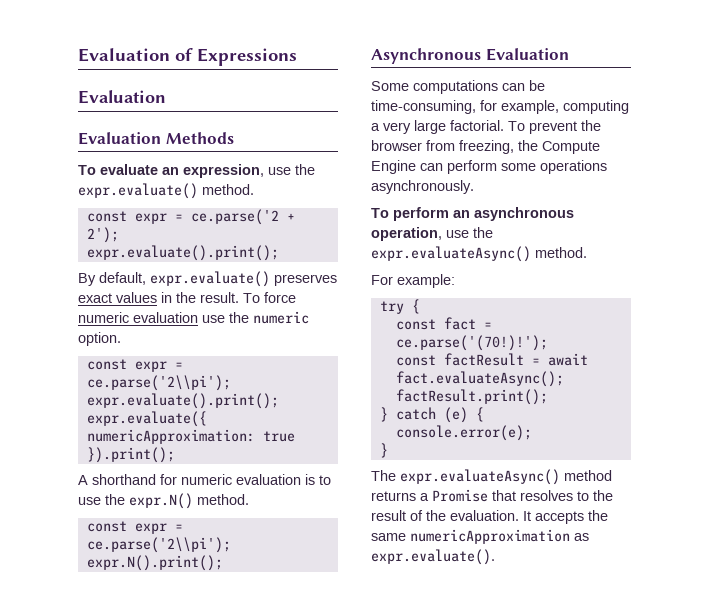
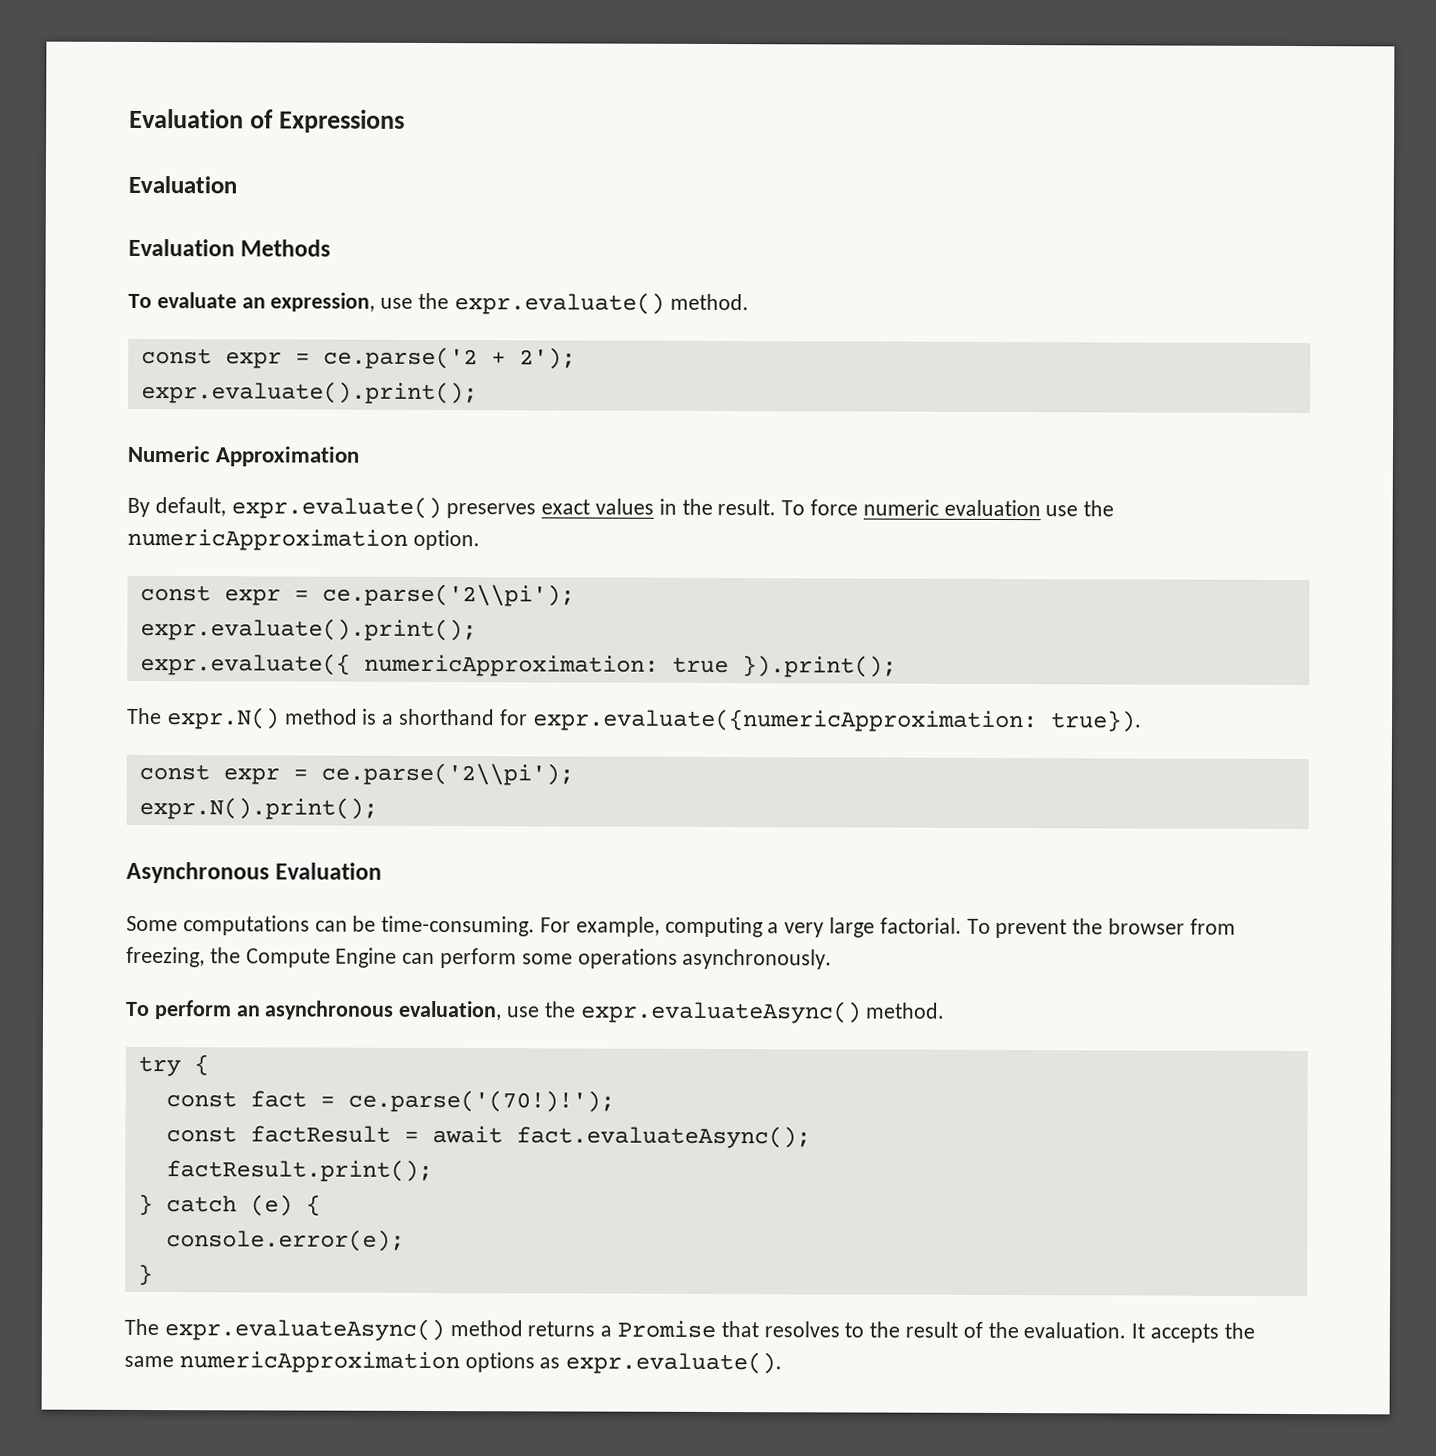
+ Numeric Approximation
- To force numeric evaluation use the numeric option.
+ To force numeric evaluation use the numericApproximation option.
- A shorthand for numeric evaluation is to use the expr.N() method.
+ The expr.N() method is a shorthand for expr.evaluate({numericApproximation: true}).
- Some computations can be time-consuming, for example, computing a very large factorial.
+ Some computations can be time-consuming. For example, computing a very large factorial.
- To perform an asynchronous operation, use the expr.evaluateAsync() method.
+ To perform an asynchronous evaluation, use the expr.evaluateAsync() method.
- For example:
- It accepts the same numericApproximation as expr.evaluate().
+ It accepts the same numericApproximation options as expr.evaluate().

